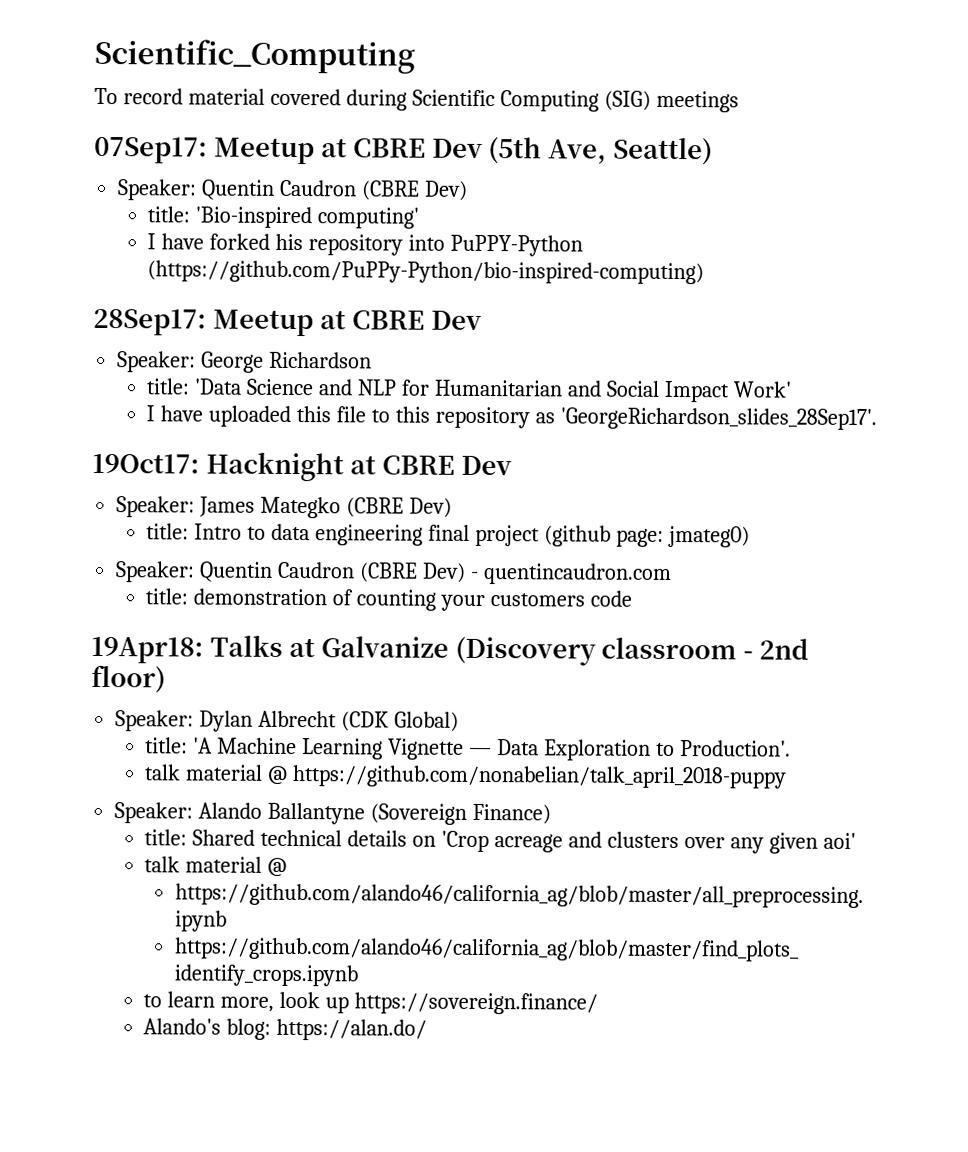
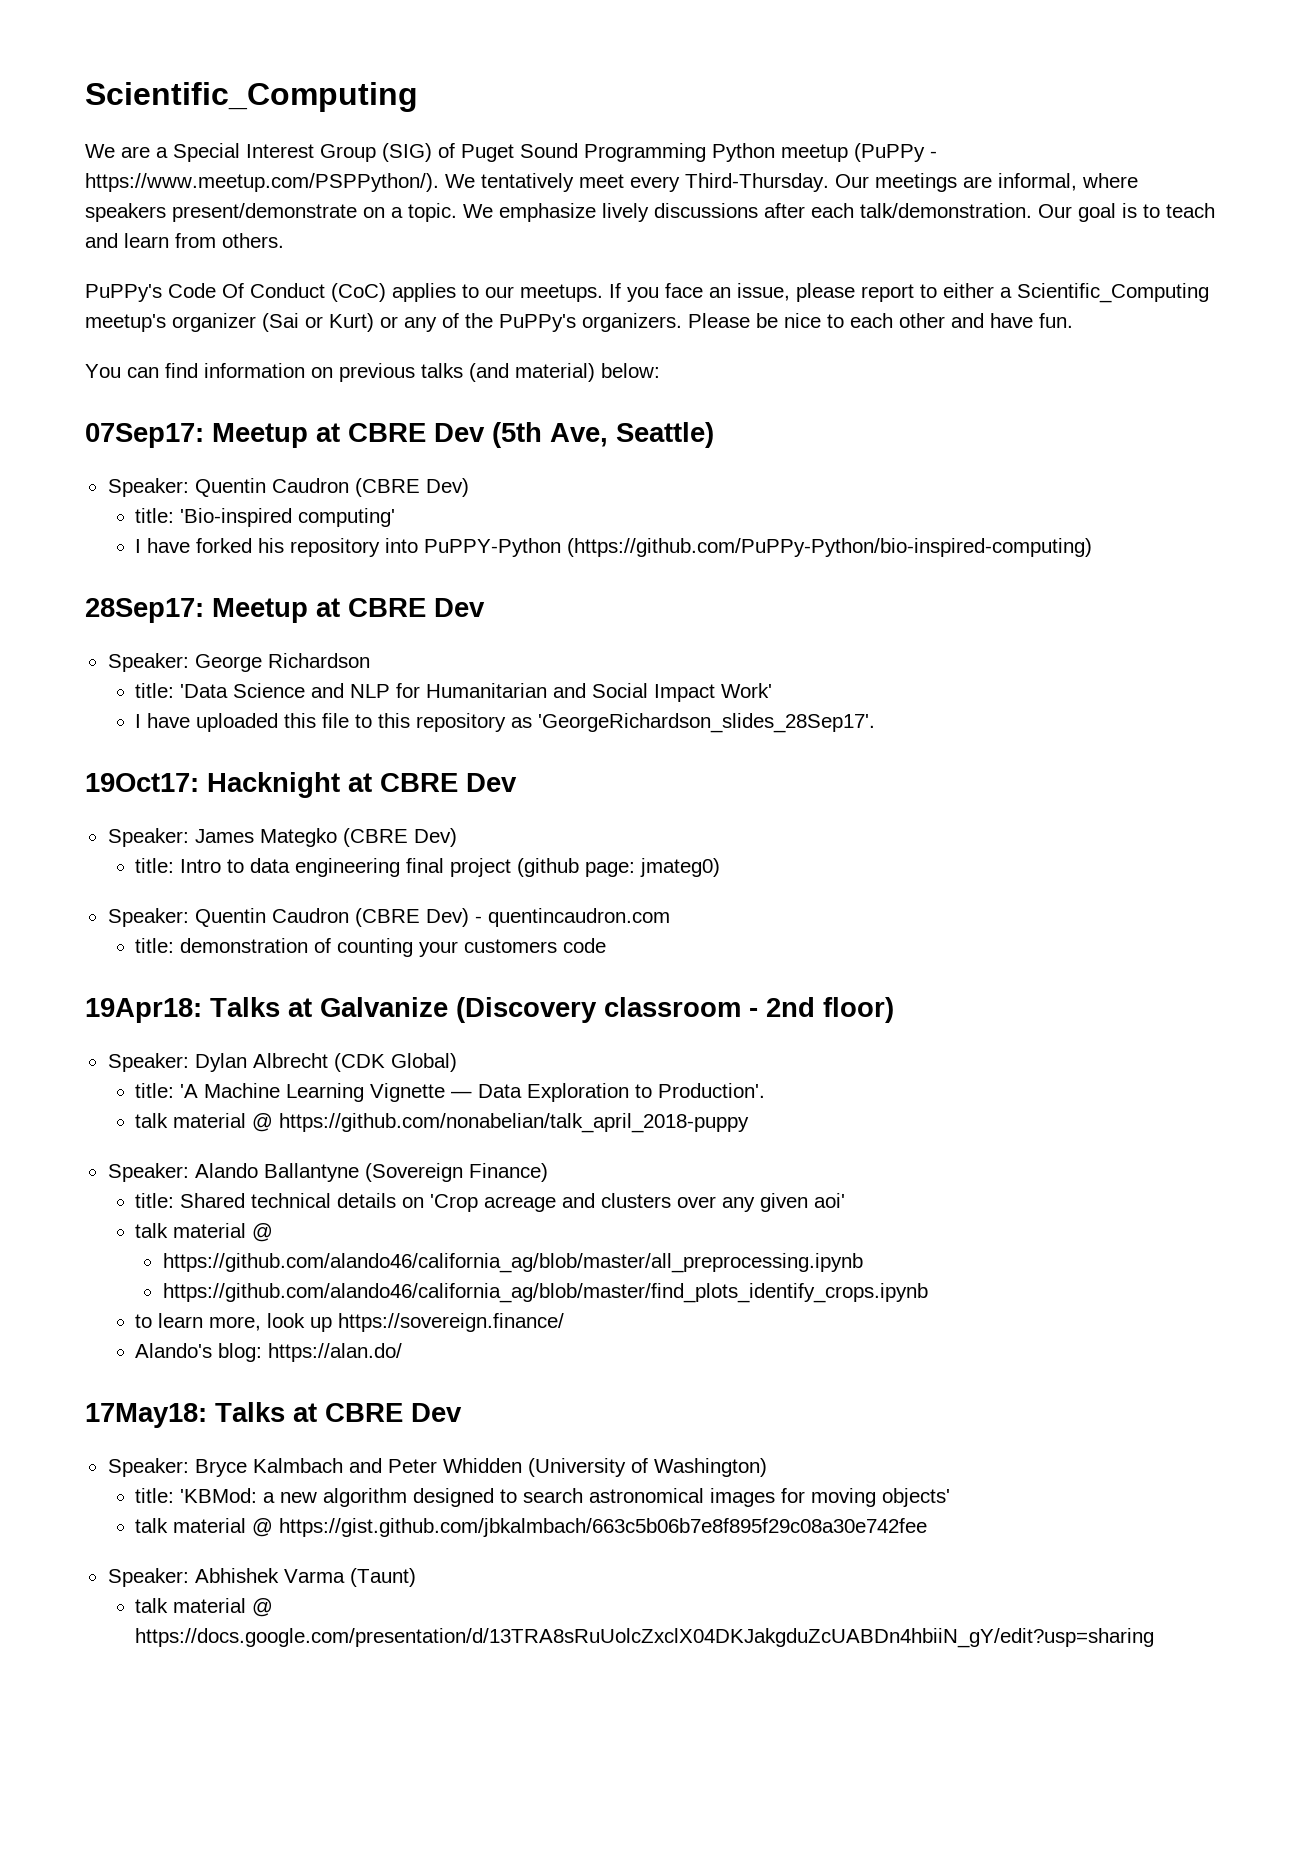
- To record material covered during Scientific Computing (SIG) meetings
+ We are a Special Interest Group (SIG) of Puget Sound Programming Python meetup (PuPPy - https://www.meetup.com/PSPPython/). We tentatively meet every Third-Thursday. Our meetings are informal, where speakers present/demonstrate on a topic. We emphasize lively discussions after each talk/demonstration. Our goal is to teach and learn from others.
+ PuPPy's Code Of Conduct (CoC) applies to our meetups. If you face an issue, please report to either a Scientific_Computing meetup's organizer (Sai or Kurt) or any of the PuPPy's organizers. Please be nice to each other and have fun.
+ You can find information on previous talks (and material) below:
+ 17May18: Talks at CBRE Dev
+ Speaker: Bryce Kalmbach and Peter Whidden (University of Washington)
+ title: 'KBMod: a new algorithm designed to search astronomical images for moving objects'
+ talk material @ https://gist.github.com/jbkalmbach/663c5b06b7e8f895f29c08a30e742fee
+ Speaker: Abhishek Varma (Taunt)
+ talk material @ https://docs.google.com/presentation/d/13TRA8sRuUolcZxclX04DKJakgduZcUABDn4hbiiN_gY/edit?usp=sharing

